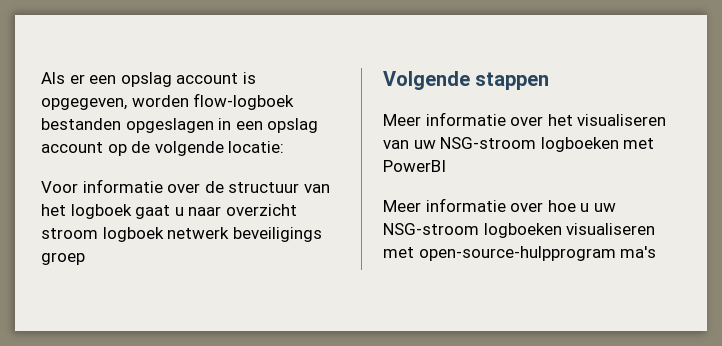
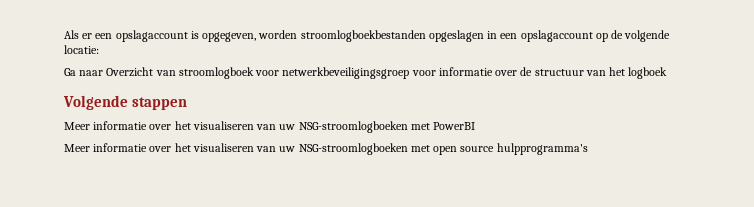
- Als er een opslag account is opgegeven, worden flow-logboek bestanden opgeslagen in een opslag account op de volgende locatie:
+ Als er een opslagaccount is opgegeven, worden stroomlogboekbestanden opgeslagen in een opslagaccount op de volgende locatie:
- Voor informatie over de structuur van het logboek gaat u naar overzicht stroom logboek netwerk beveiligings groep
+ Ga naar Overzicht van stroomlogboek voor netwerkbeveiligingsgroep voor informatie over de structuur van het logboek
- Meer informatie over het visualiseren van uw NSG-stroom logboeken met PowerBI
+ Meer informatie over het visualiseren van uw NSG-stroomlogboeken met PowerBI
- Meer informatie over hoe u uw NSG-stroom logboeken visualiseren met open-source-hulpprogram ma's
+ Meer informatie over het visualiseren van uw NSG-stroomlogboeken met open source hulpprogramma's

